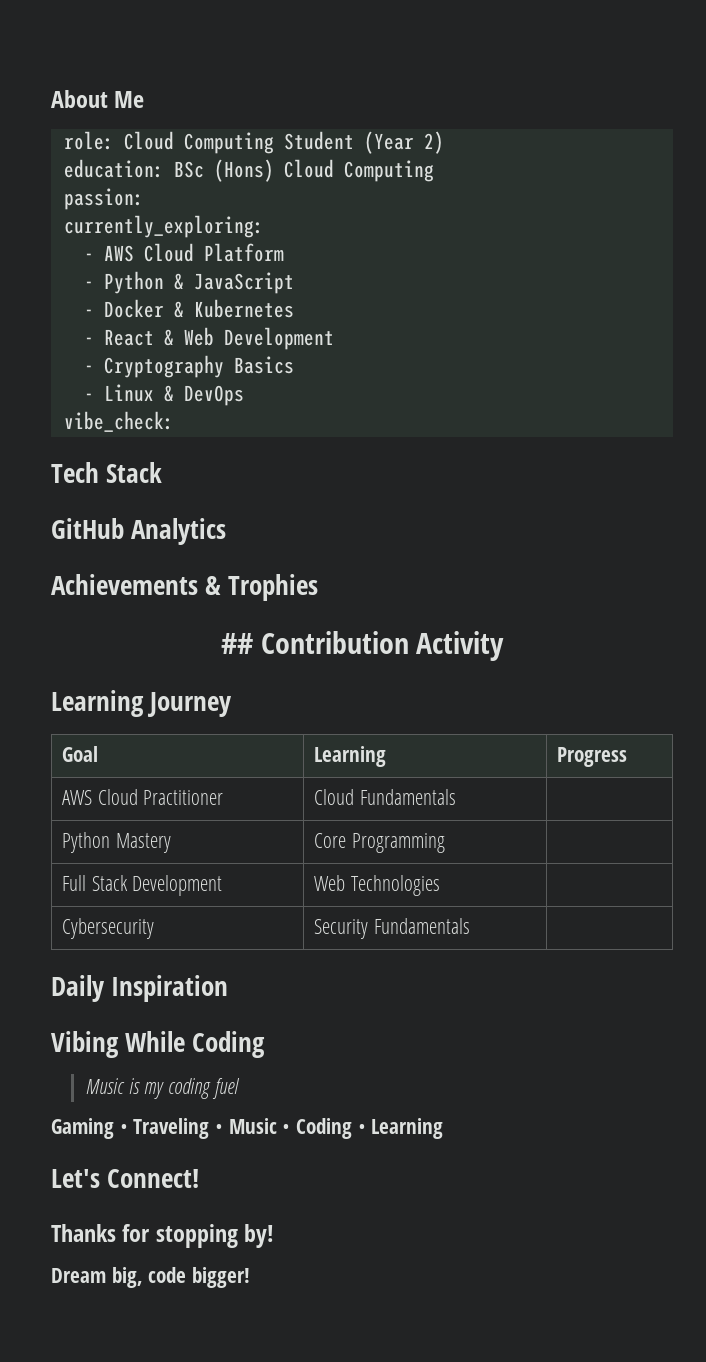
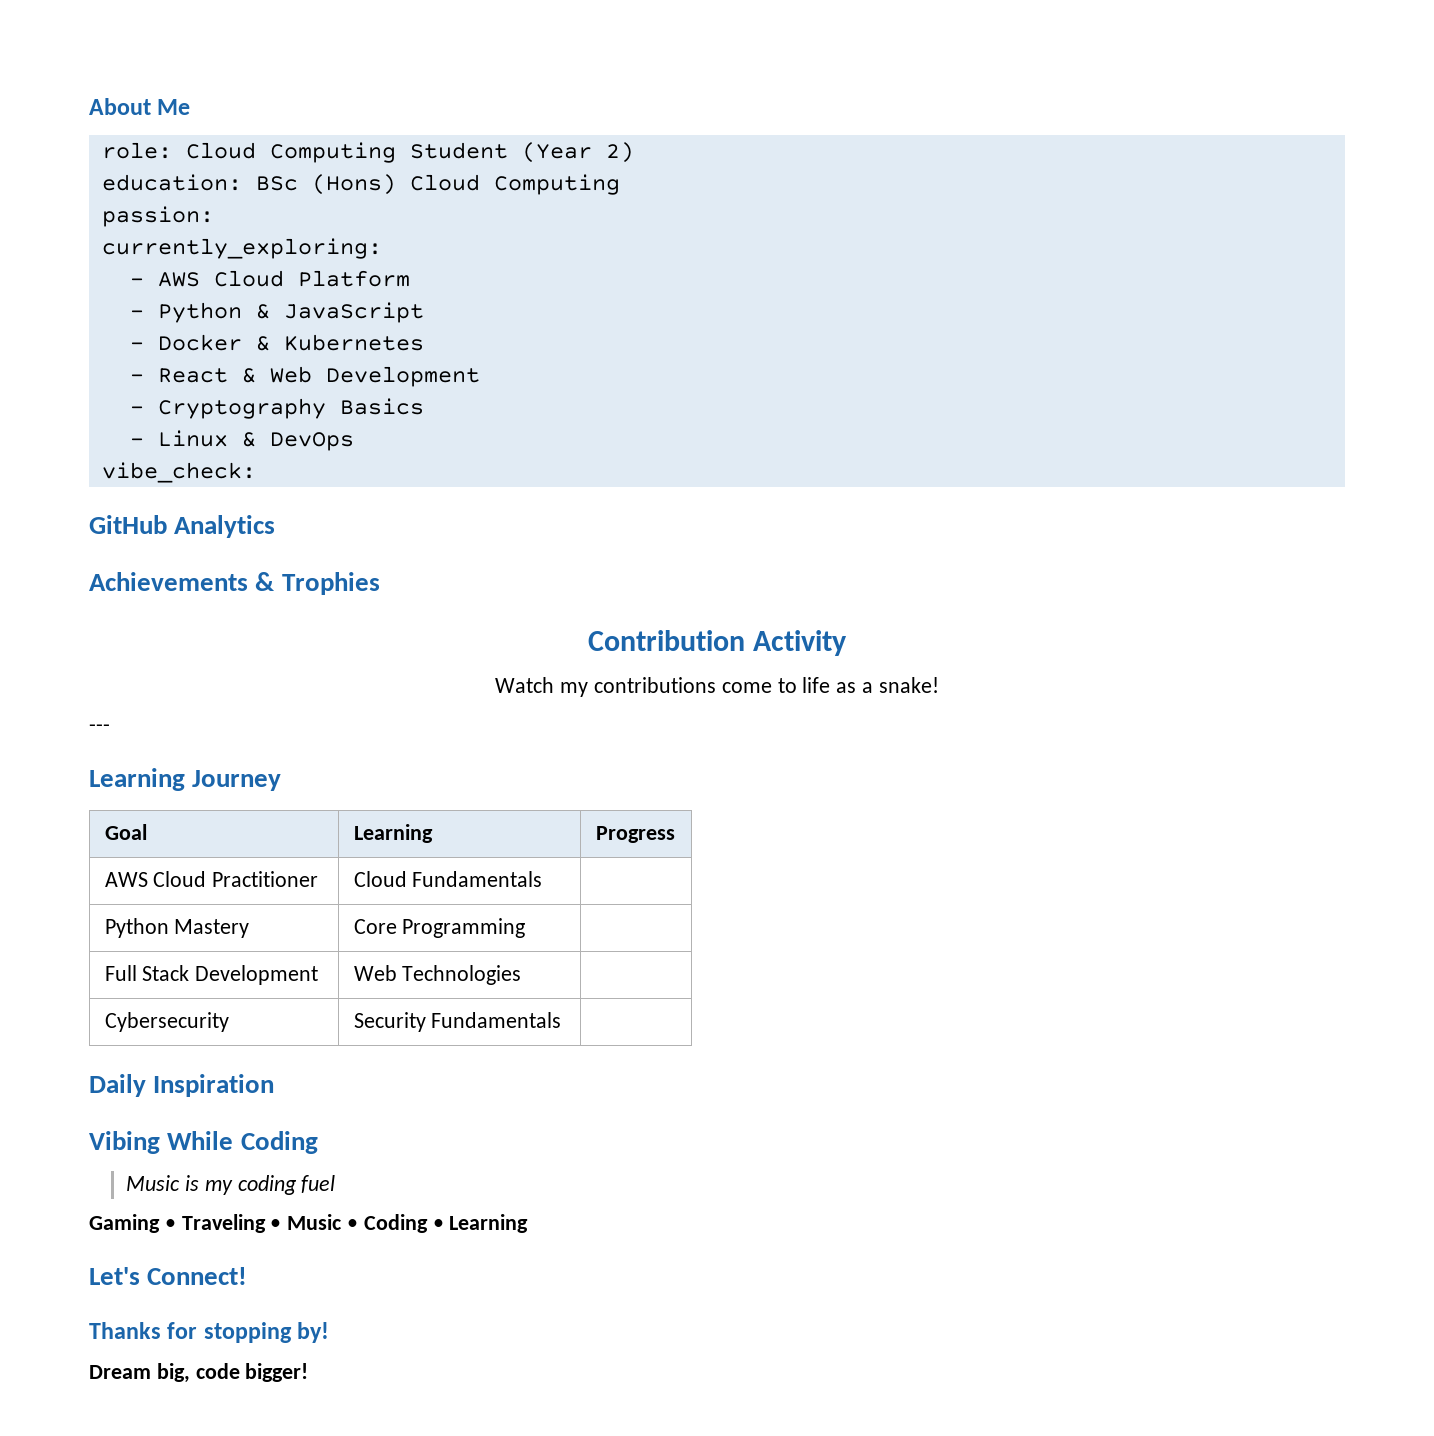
- Tech Stack
- ## Contribution Activity
+ Contribution Activity
+ Watch my contributions come to life as a snake!
+ ---

